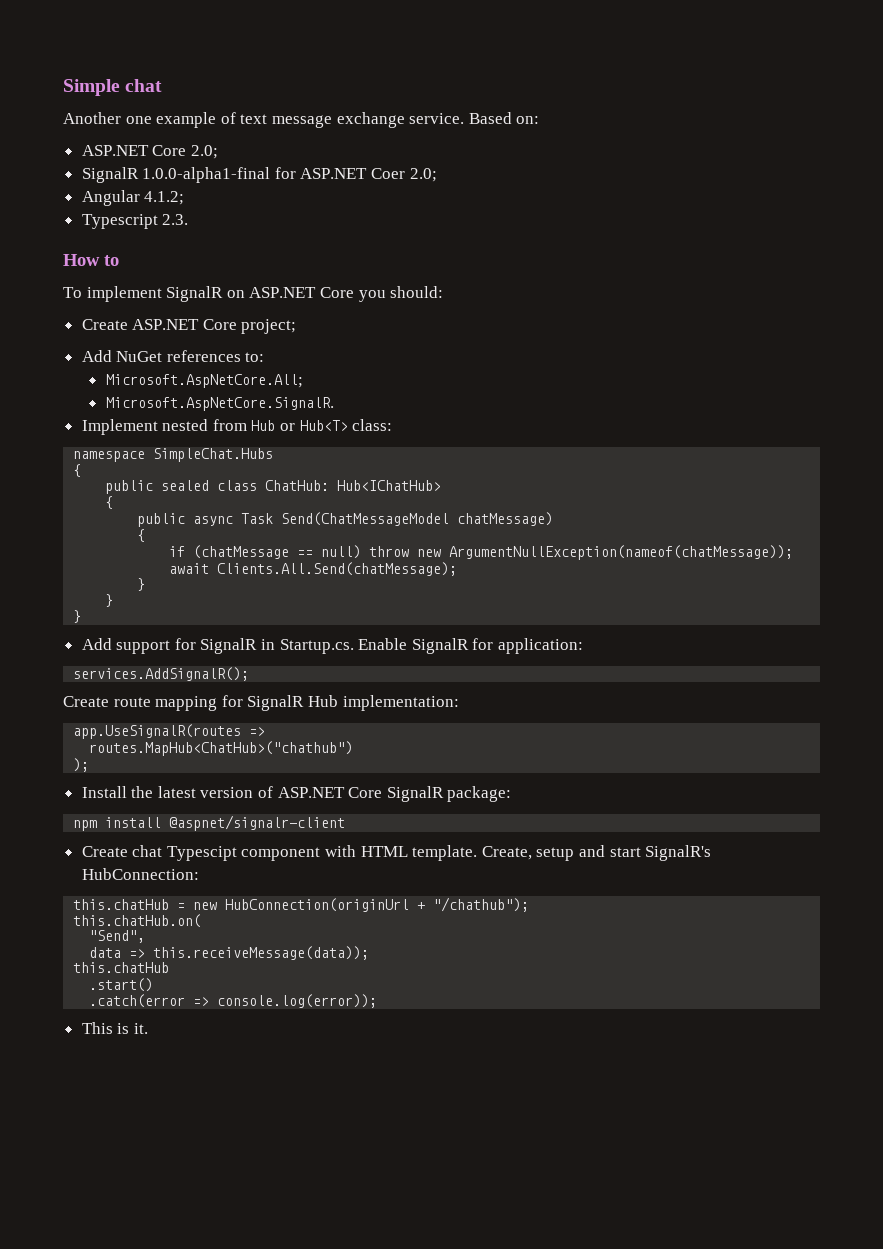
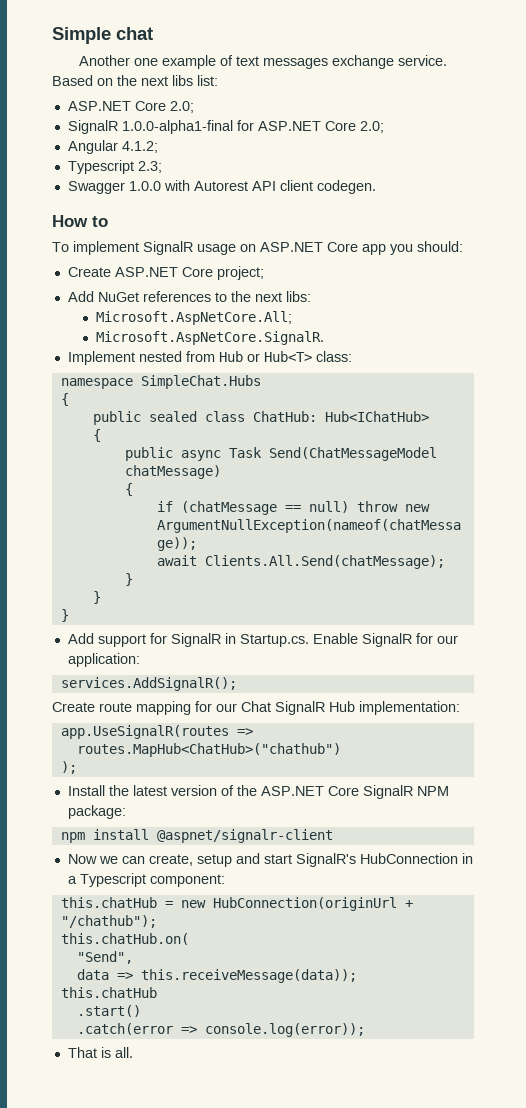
- Another one example of text message exchange service.
+ Another one example of text messages exchange service.
- Based on:
+ Based on the next libs list:
- SignalR 1.0.0-alpha1-final for ASP.NET Coer 2.0;
+ SignalR 1.0.0-alpha1-final for ASP.NET Core 2.0;
- Typescript 2.3.
+ Typescript 2.3;
+ Swagger 1.0.0 with Autorest API client codegen.
- To implement SignalR on ASP.NET Core you should:
+ To implement SignalR usage on ASP.NET Core app you should:
- Add NuGet references to:
+ Add NuGet references to the next libs:
- Add support for SignalR in Startup.cs. Enable SignalR for application:
+ Add support for SignalR in Startup.cs. Enable SignalR for our application:
- Create route mapping for SignalR Hub implementation:
+ Create route mapping for our Chat SignalR Hub implementation:
- Install the latest version of ASP.NET Core SignalR package:
+ Install the latest version of the ASP.NET Core SignalR NPM package:
- Create chat Typescipt component with HTML template. Create, setup and start SignalR's HubConnection:
+ Now we can create, setup and start SignalR's HubConnection in a Typescript component:
- This is it.
+ That is all.

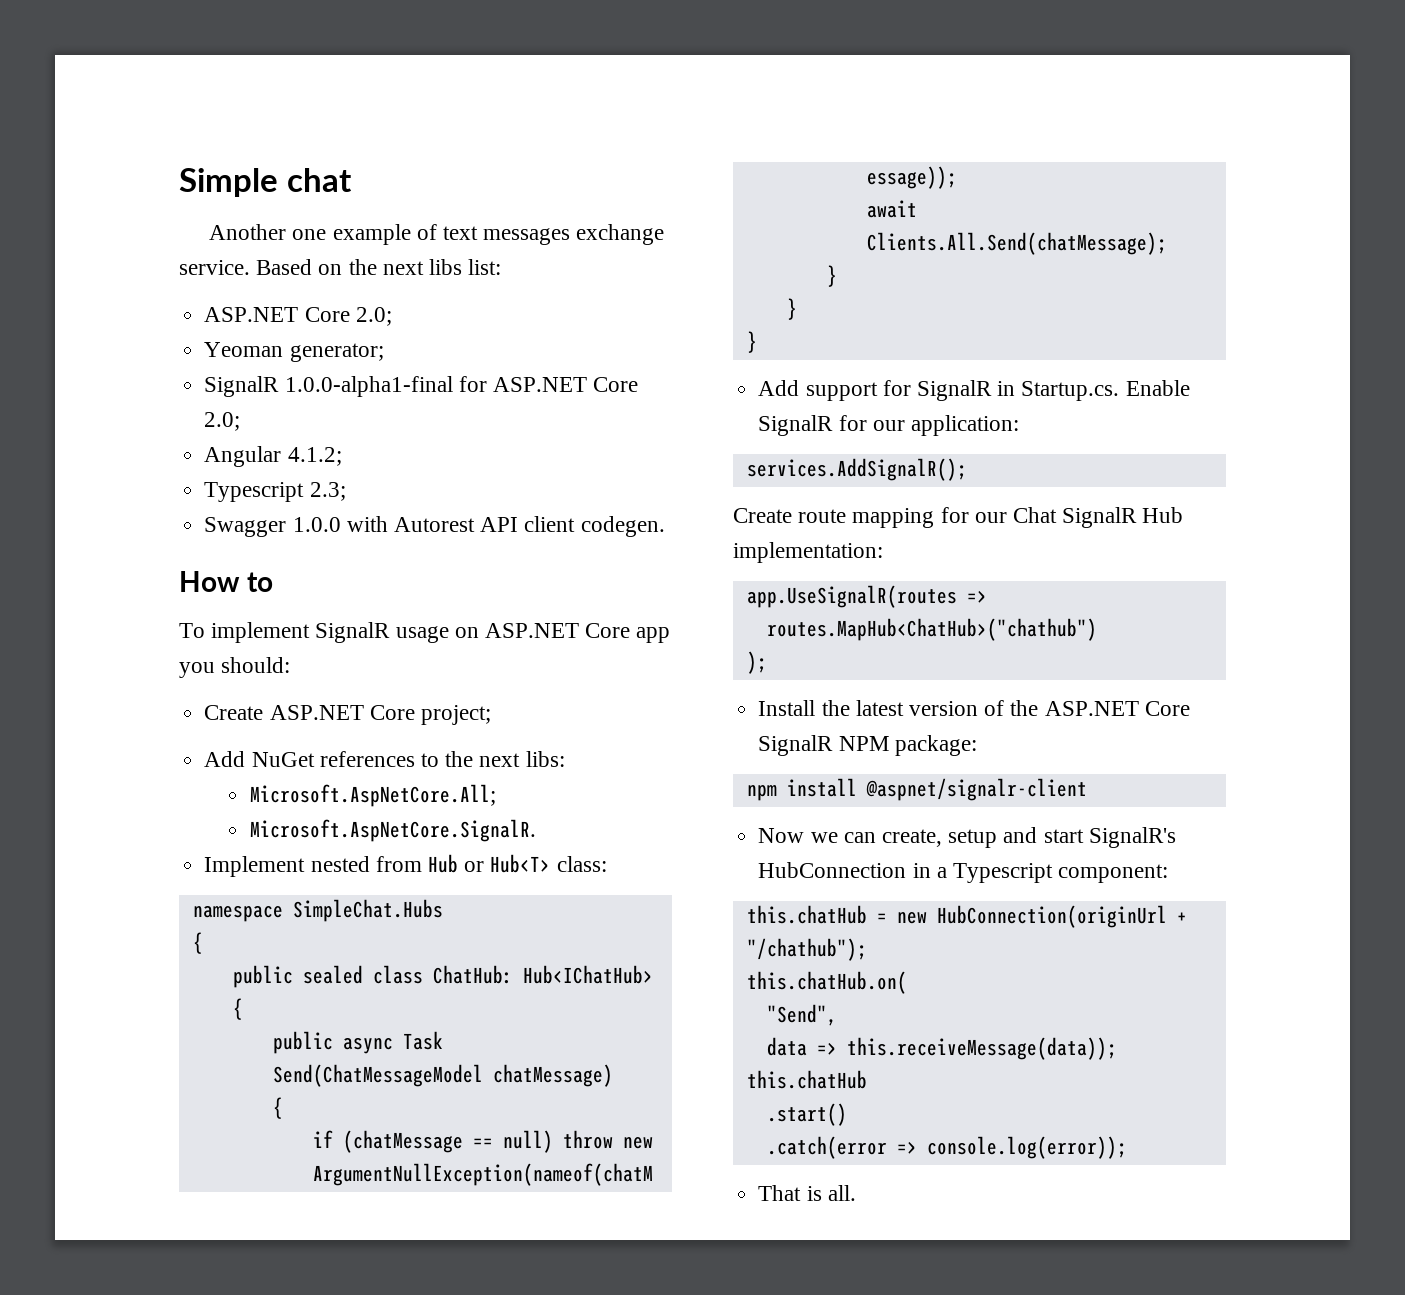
+ Yeoman generator;

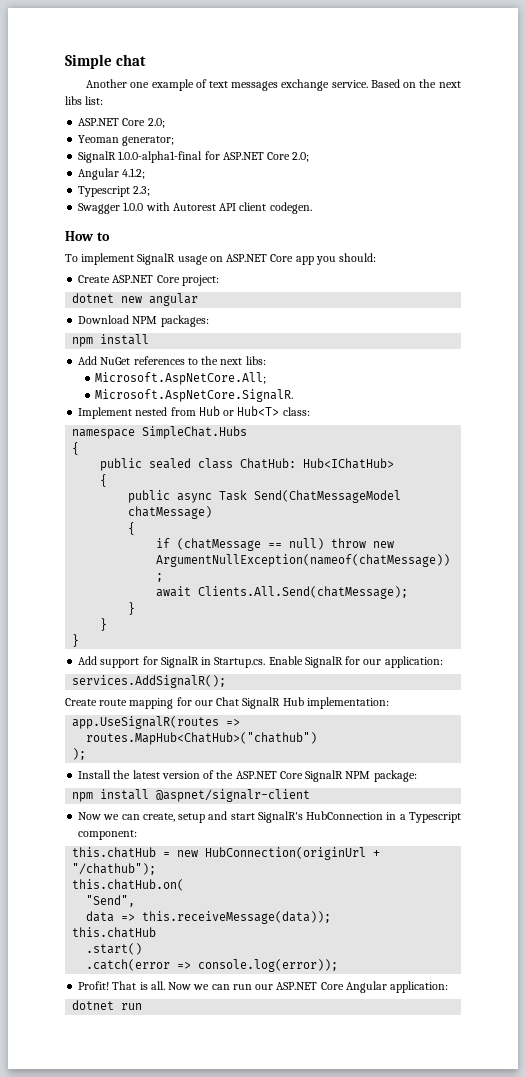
- Create ASP.NET Core project;
+ Create ASP.NET Core project:
+ dotnet new angular
+ Download NPM packages:
+ npm install
+ Profit!
+ Now we can run our ASP.NET Core Angular application:
+ dotnet run

